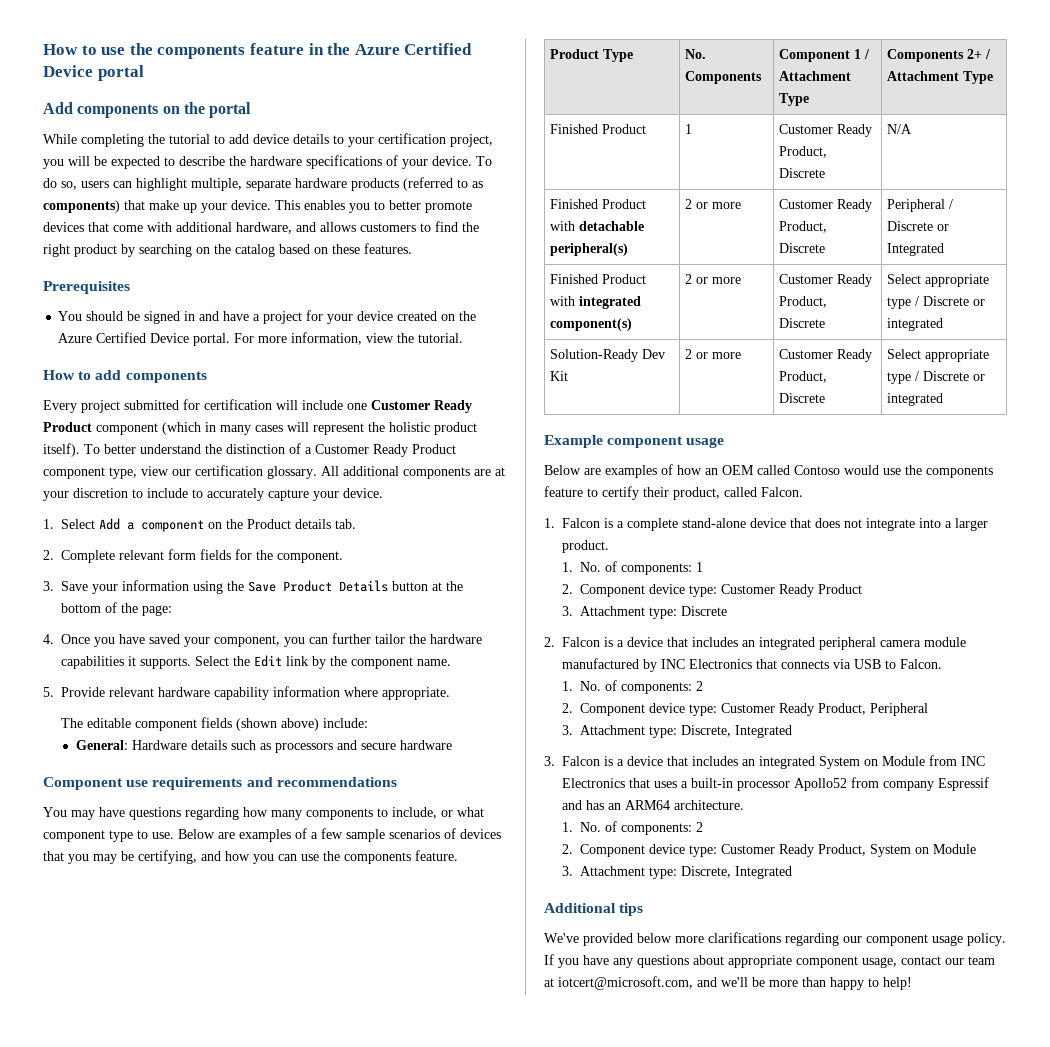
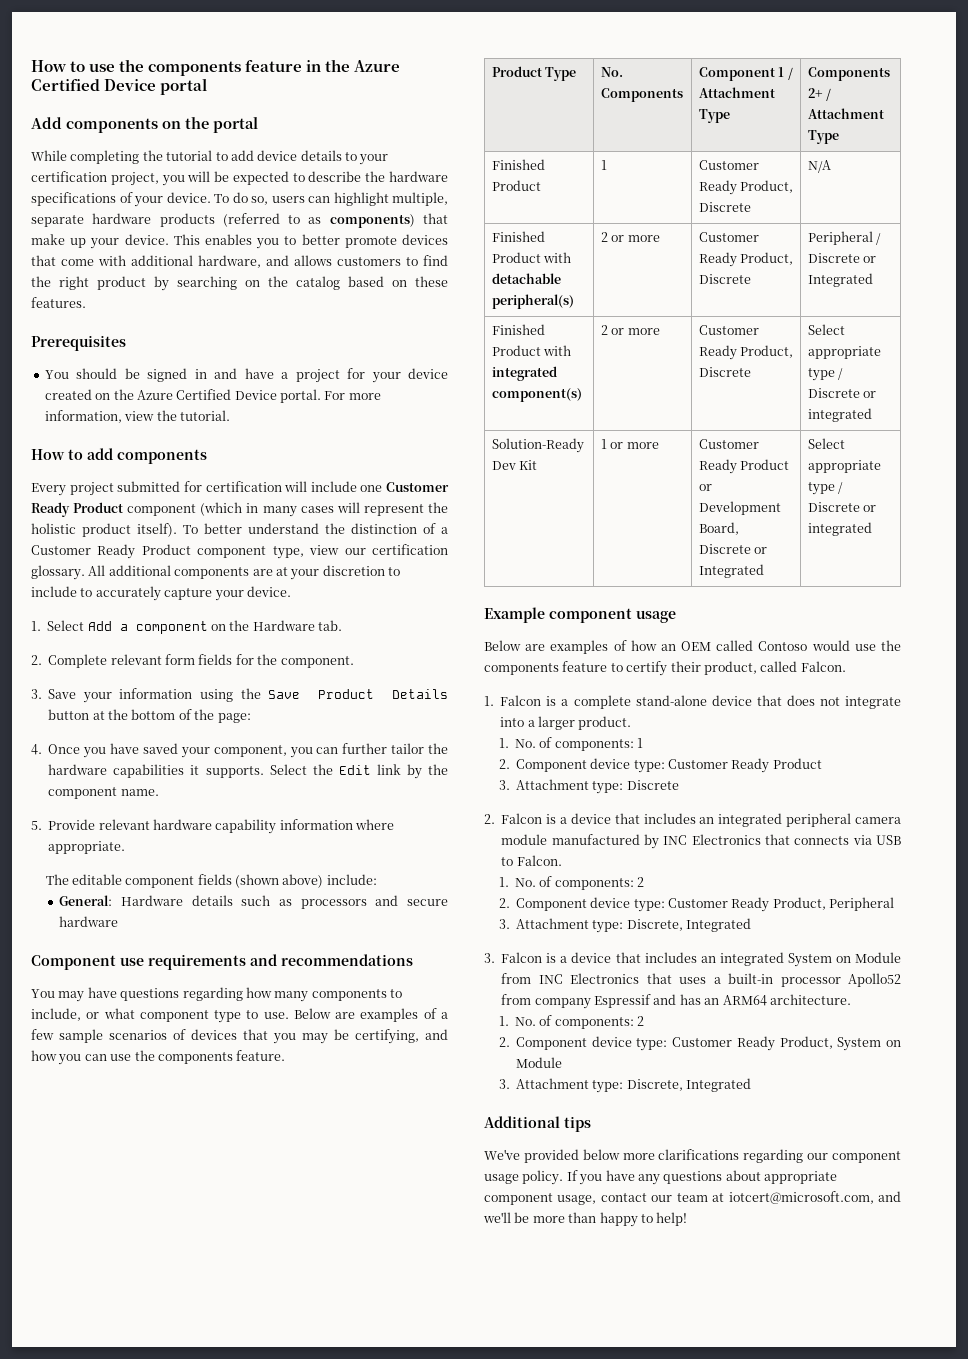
- 1. Select Add a component on the Product details tab.
+ 1. Select Add a component on the Hardware tab.
- Solution-Ready Dev Kit | 2 or more | Customer Ready Product, Discrete | Select appropriate type / Discrete or integrated
+ Solution-Ready Dev Kit | 1 or more | Customer Ready Product or Development Board, Discrete or Integrated | Select appropriate type / Discrete or integrated

